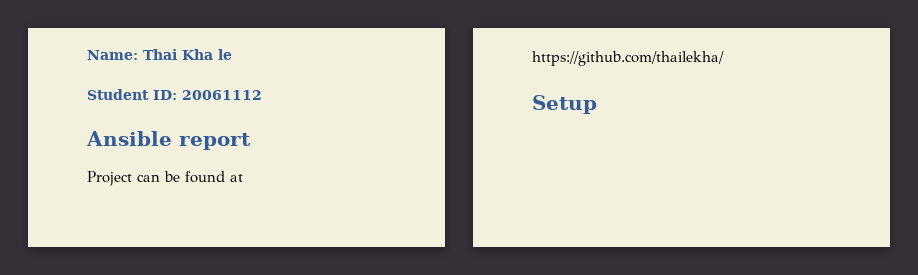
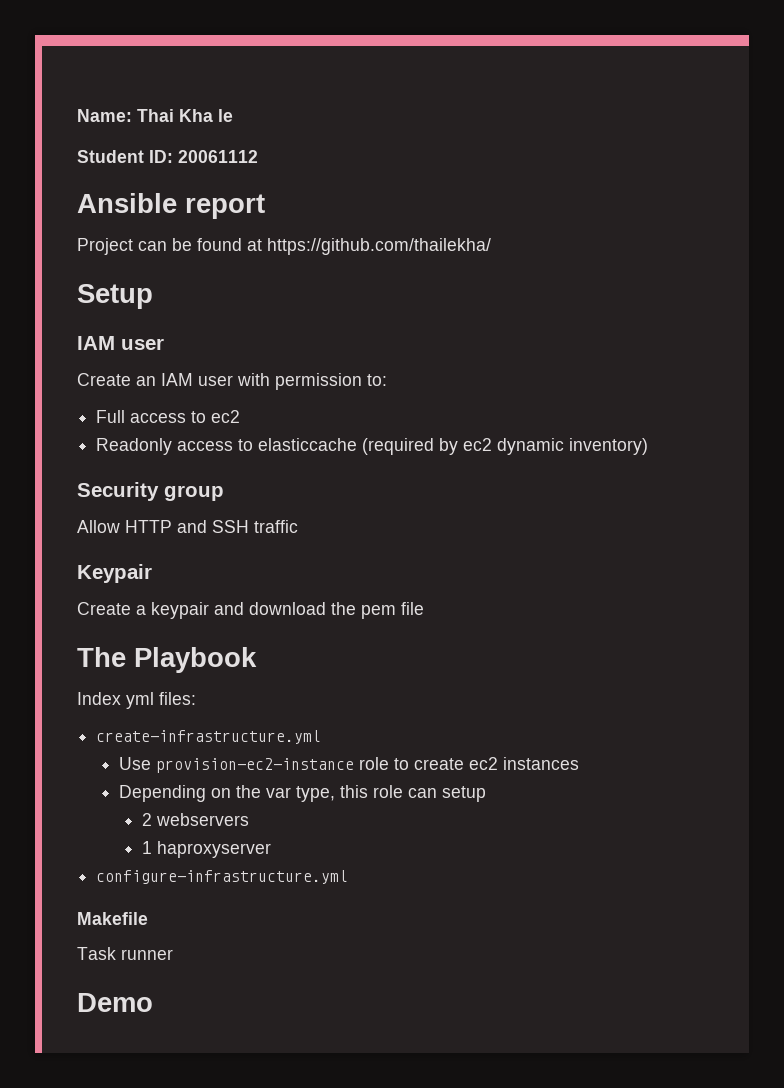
  Setup
+ IAM user
+ Create an IAM user with permission to:
+ Full access to ec2
+ Readonly access to elasticcache (required by ec2 dynamic inventory)
+ Security group
+ Allow HTTP and SSH traffic
+ Keypair
+ Create a keypair and download the pem file
+ The Playbook
+ Index yml files:
+ create-infrastructure.yml
+ Use provision-ec2-instance role to create ec2 instances
+ Depending on the var type, this role can setup
+ 2 webservers
+ 1 haproxyserver
+ configure-infrastructure.yml
+ Makefile
+ Task runner
+ Demo

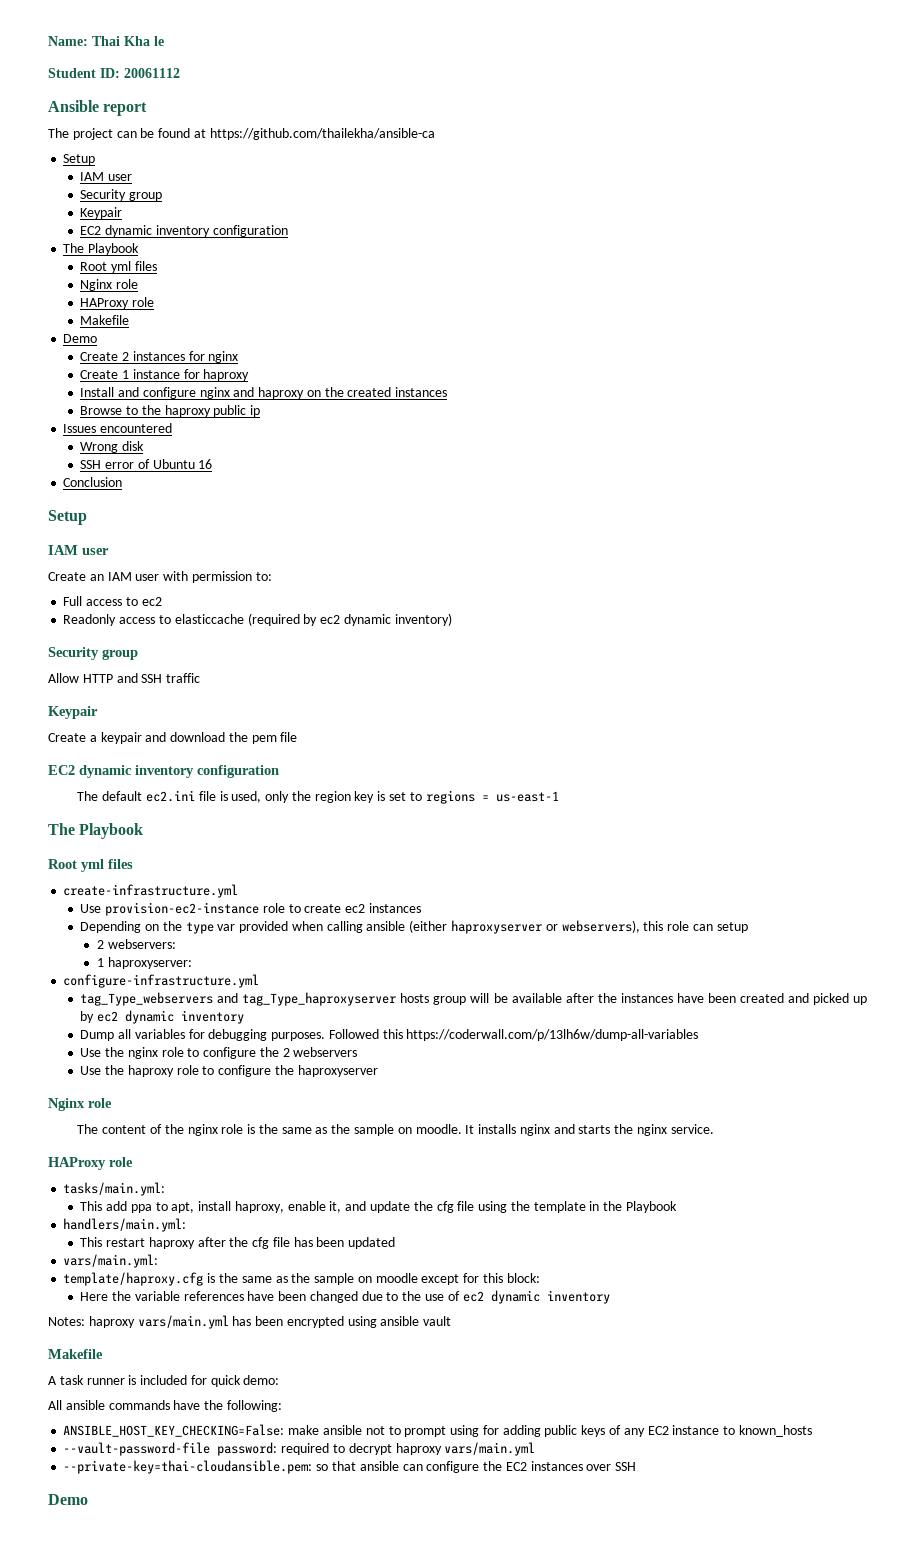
- Project can be found at https://github.com/thailekha/
+ The project can be found at https://github.com/thailekha/ansible-ca
+ Setup
+ IAM user
+ Security group
+ Keypair
+ EC2 dynamic inventory configuration
+ The Playbook
+ Root yml files
+ Nginx role
+ HAProxy role
+ Makefile
+ Demo
+ Create 2 instances for nginx
+ Create 1 instance for haproxy
+ Install and configure nginx and haproxy on the created instances
+ Browse to the haproxy public ip
+ Issues encountered
+ Wrong disk
+ SSH error of Ubuntu 16
+ Conclusion
  Create a keypair and download the pem file
+ EC2 dynamic inventory configuration
+ The default ec2.ini file is used, only the region key is set to regions = us-east-1
  The Playbook
- Index yml files:
+ Root yml files
- Depending on the var type, this role can setup
+ Depending on the type var provided when calling ansible (either haproxyserver or webservers), this role can setup
- 2 webservers
- 1 haproxyserver
+ 2 webservers:
+ 1 haproxyserver:
+ tag_Type_webservers and tag_Type_haproxyserver hosts group will be available after the instances have been created and picked up by ec2 dynamic inventory
+ Dump all variables for debugging purposes. Followed this https://coderwall.com/p/13lh6w/dump-all-variables
+ Use the nginx role to configure the 2 webservers
+ Use the haproxy role to configure the haproxyserver
+ Nginx role
+ The content of the nginx role is the same as the sample on moodle. It installs nginx and starts the nginx service.
+ HAProxy role
+ tasks/main.yml:
+ This add ppa to apt, install haproxy, enable it, and update the cfg file using the template in the Playbook
+ handlers/main.yml:
+ This restart haproxy after the cfg file has been updated
+ vars/main.yml:
+ template/haproxy.cfg is the same as the sample on moodle except for this block:
+ Here the variable references have been changed due to the use of ec2 dynamic inventory
+ Notes: haproxy vars/main.yml has been encrypted using ansible vault
  Makefile
- Task runner
+ A task runner is included for quick demo:
+ All ansible commands have the following:
+ ANSIBLE_HOST_KEY_CHECKING=False: make ansible not to prompt using for adding public keys of any EC2 instance to known_hosts
+ --vault-password-file password: required to decrypt haproxy vars/main.yml
+ --private-key=thai-cloudansible.pem: so that ansible can configure the EC2 instances over SSH

